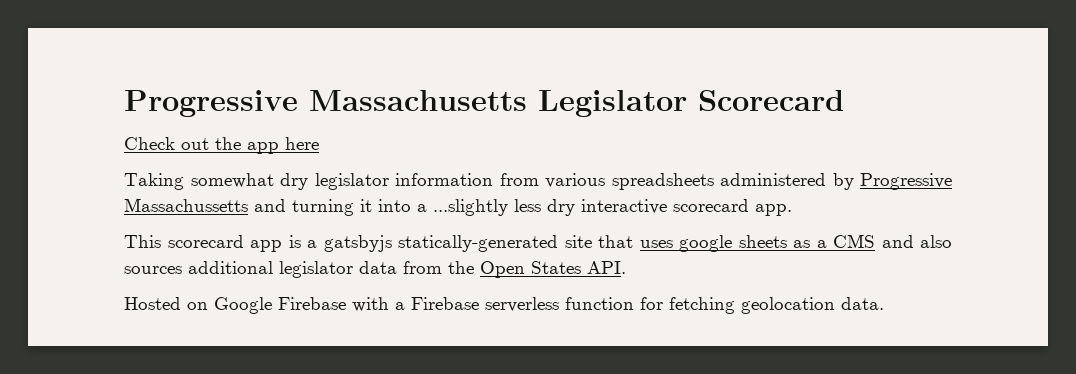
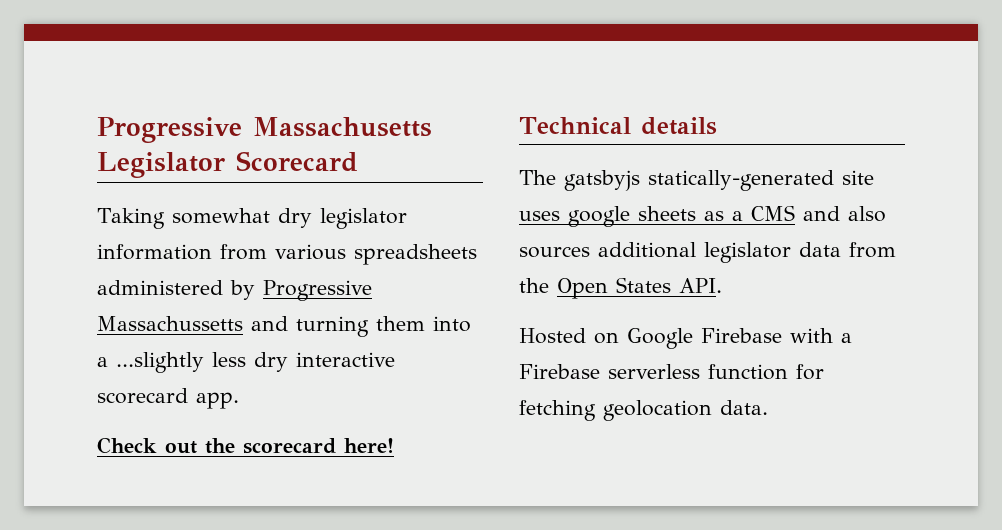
- Check out the app here
- Taking somewhat dry legislator information from various spreadsheets administered by Progressive Massachussetts and turning it into a ...slightly less dry interactive scorecard app.
+ Taking somewhat dry legislator information from various spreadsheets administered by Progressive Massachussetts and turning them into a ...slightly less dry interactive scorecard app.
- This scorecard app is a gatsbyjs statically-generated site that uses google sheets as a CMS and also sources additional legislator data from the Open States API.
+ Check out the scorecard here!
+ Technical details
+ The gatsbyjs statically-generated site uses google sheets as a CMS and also sources additional legislator data from the Open States API.

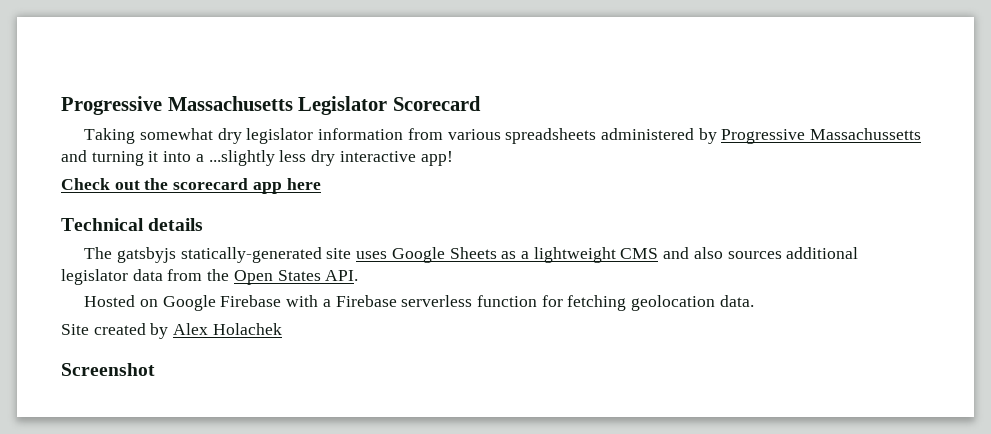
- Taking somewhat dry legislator information from various spreadsheets administered by Progressive Massachussetts and turning them into a ...slightly less dry interactive scorecard app.
+ Taking somewhat dry legislator information from various spreadsheets administered by Progressive Massachussetts and turning it into a ...slightly less dry interactive app!
- Check out the scorecard here!
+ Check out the scorecard app here
- The gatsbyjs statically-generated site uses google sheets as a CMS and also sources additional legislator data from the Open States API.
+ The gatsbyjs statically-generated site uses Google Sheets as a lightweight CMS and also sources additional legislator data from the Open States API.
+ Site created by Alex Holachek
+ Screenshot

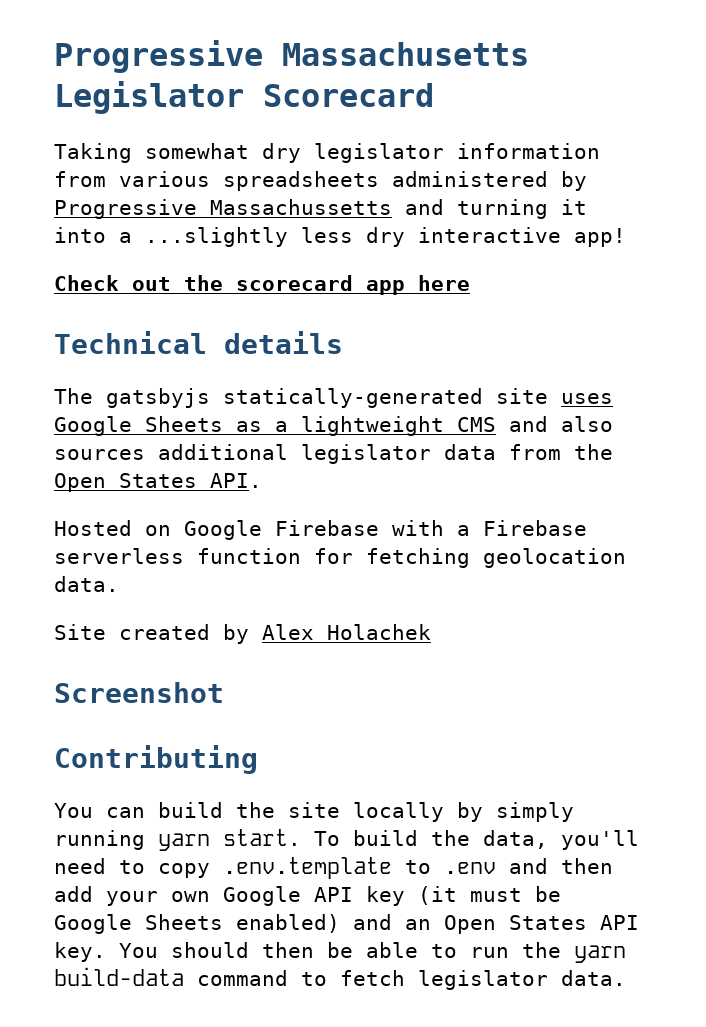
+ Contributing
+ You can build the site locally by simply running yarn start. To build the data, you'll need to copy .env.template to .env and then add your own Google API key (it must be Google Sheets enabled) and an Open States API key. You should then be able to run the yarn build-data command to fetch legislator data.

